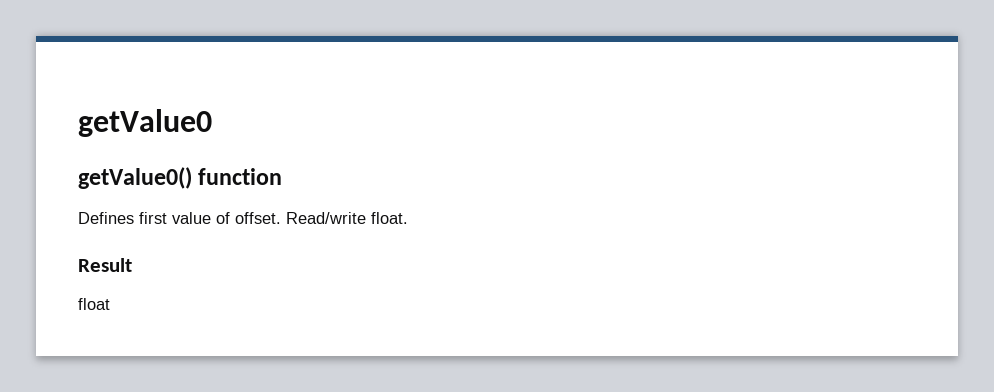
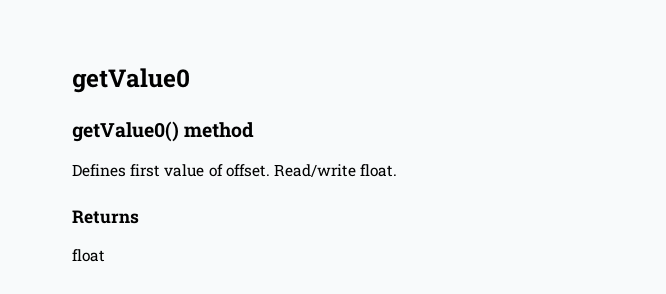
- getValue0() function
+ getValue0() method
- Result
+ Returns

